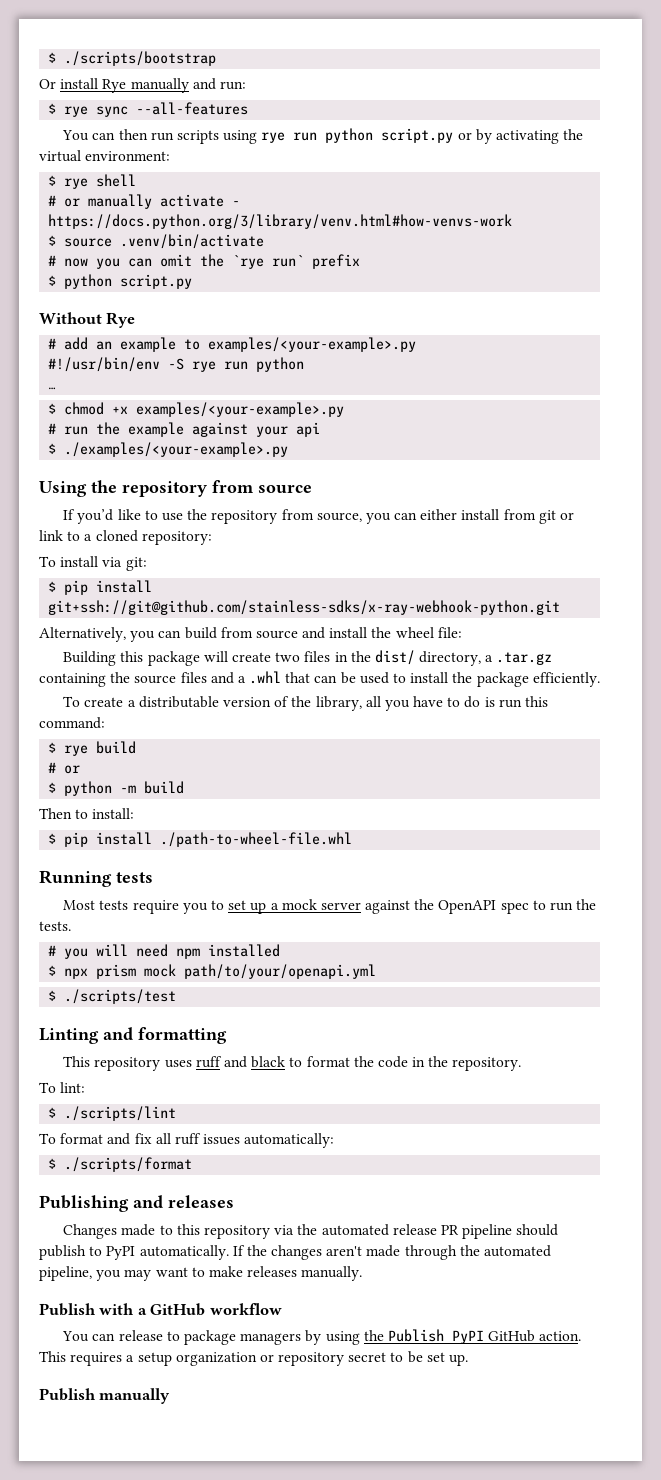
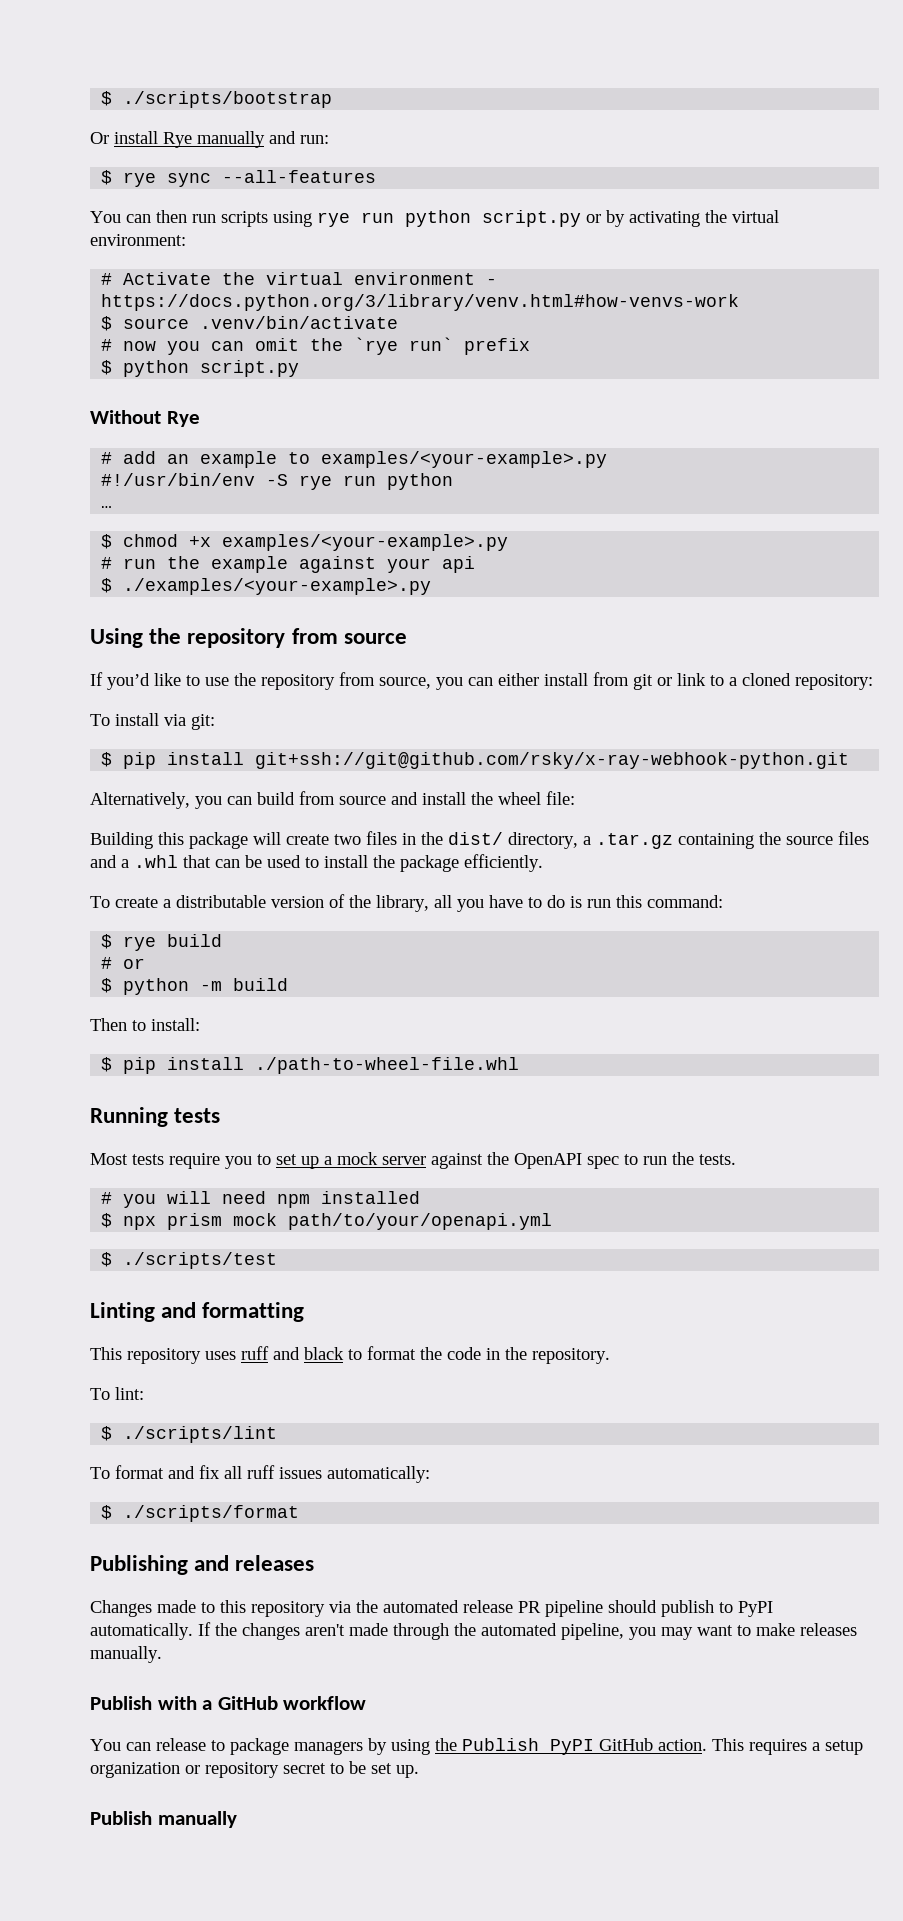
- $ rye shell
- # or manually activate - https://docs.python.org/3/library/venv.html#how-venvs-work
+ # Activate the virtual environment - https://docs.python.org/3/library/venv.html#how-venvs-work
- $ pip install git+ssh://git@github.com/stainless-sdks/x-ray-webhook-python.git
+ $ pip install git+ssh://git@github.com/rsky/x-ray-webhook-python.git

